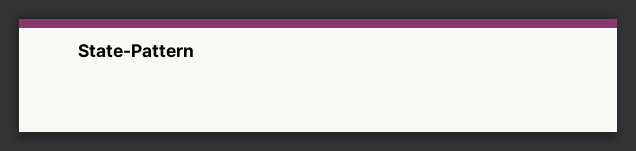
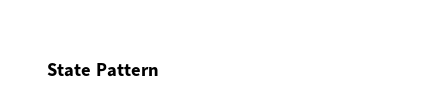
- State-Pattern
+ State Pattern

